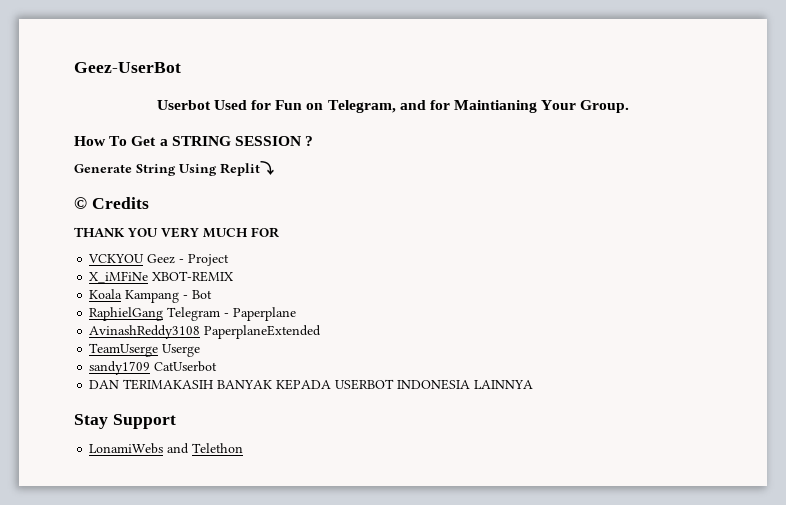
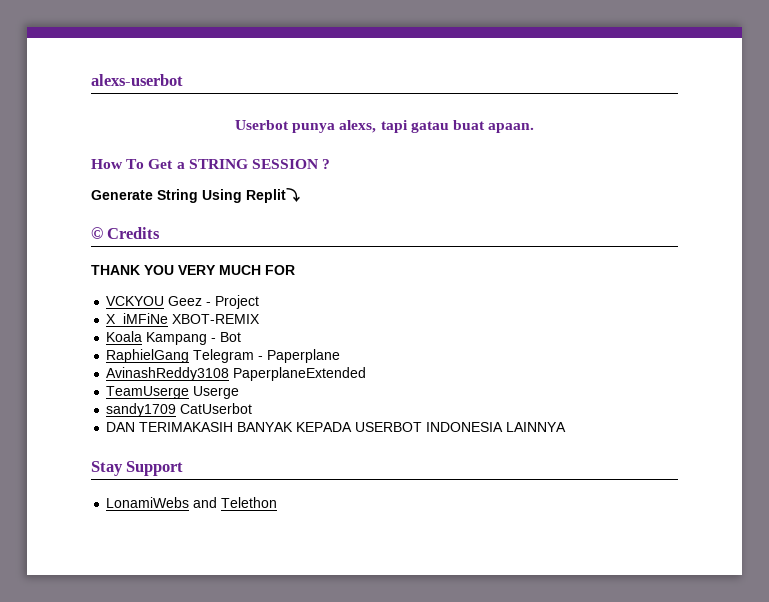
- Geez-UserBot
+ alexs-userbot
- Userbot Used for Fun on Telegram, and for Maintianing Your Group.
+ Userbot punya alexs, tapi gatau buat apaan.

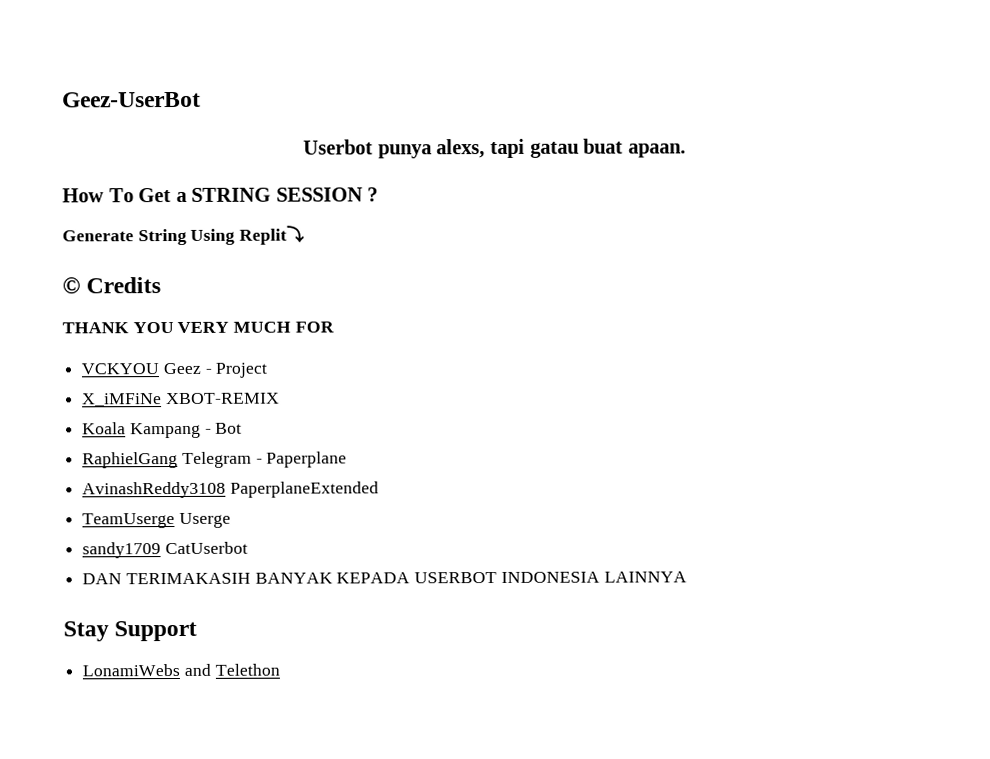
- alexs-userbot
+ Geez-UserBot

